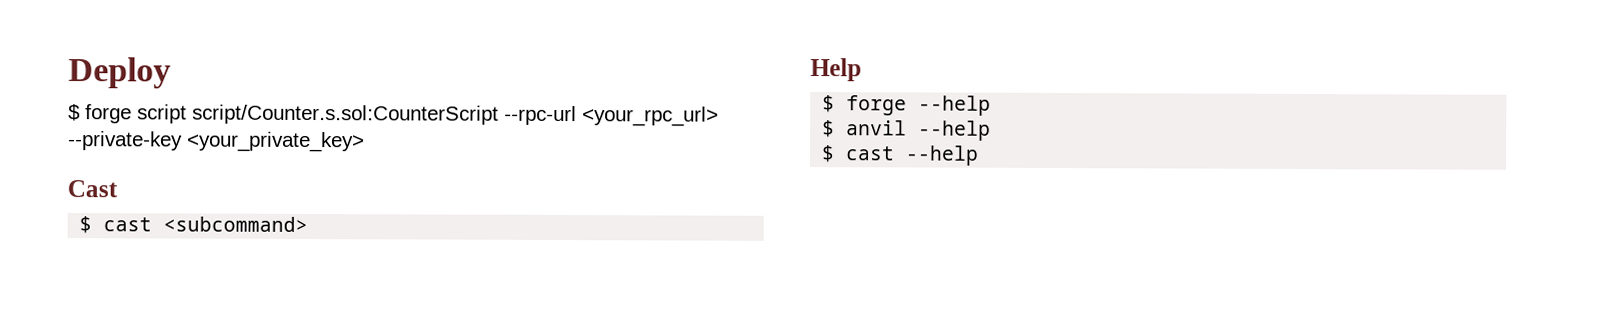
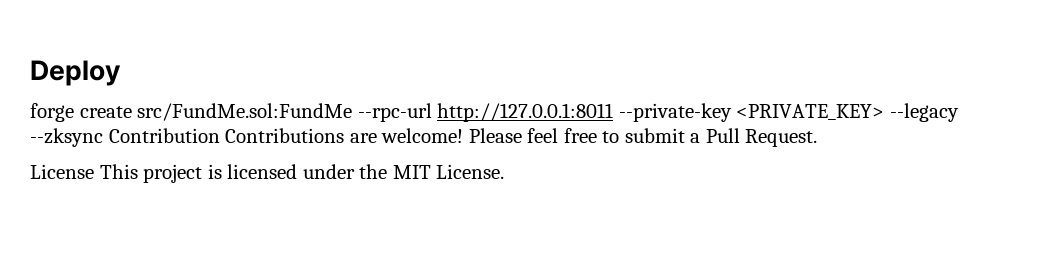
- $ forge script script/Counter.s.sol:CounterScript --rpc-url <your_rpc_url> --private-key <your_private_key>
- Cast
- $ cast <subcommand>
- Help
- $ forge --help
- $ anvil --help
- $ cast --help
+ forge create src/FundMe.sol:FundMe --rpc-url http://127.0.0.1:8011 --private-key <PRIVATE_KEY> --legacy --zksync Contribution Contributions are welcome! Please feel free to submit a Pull Request.
+ License This project is licensed under the MIT License.

